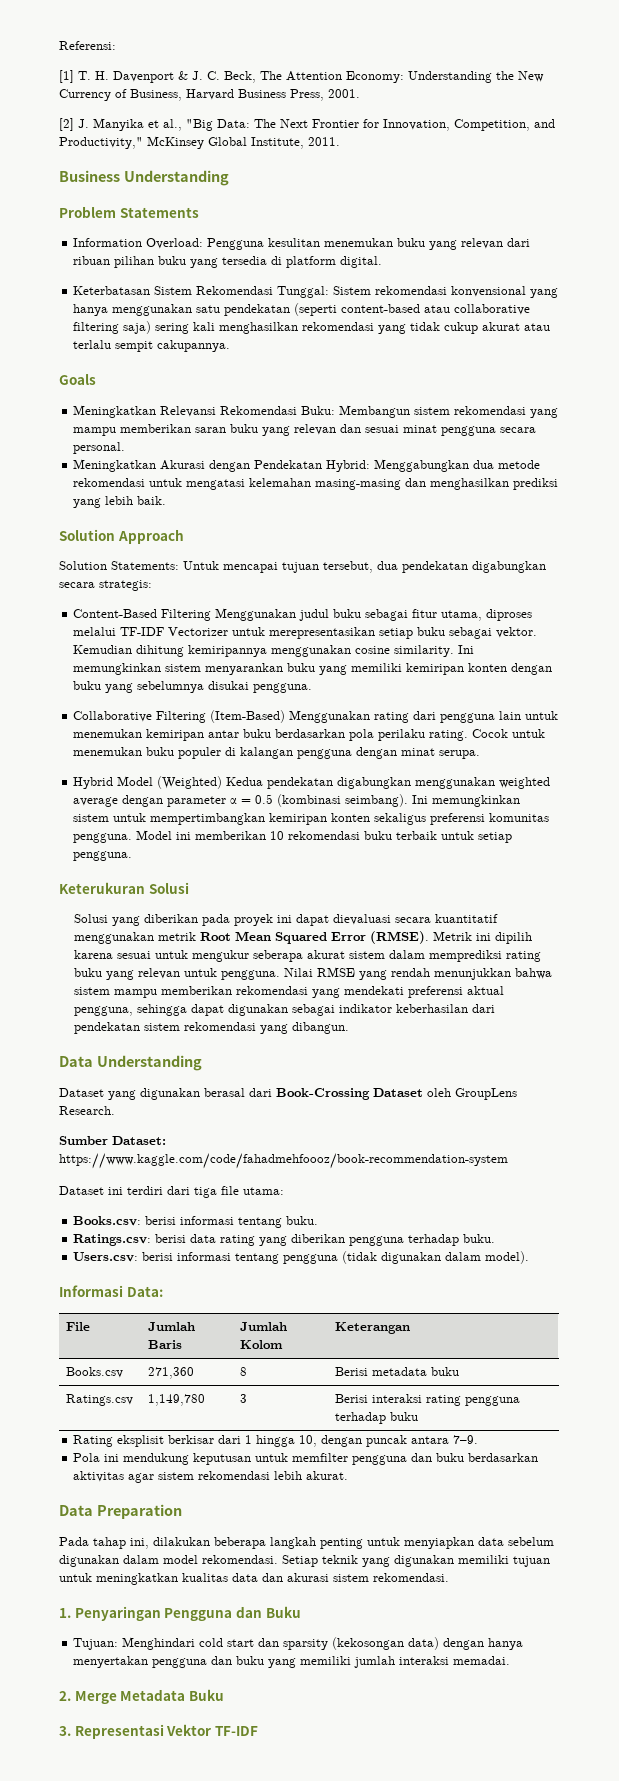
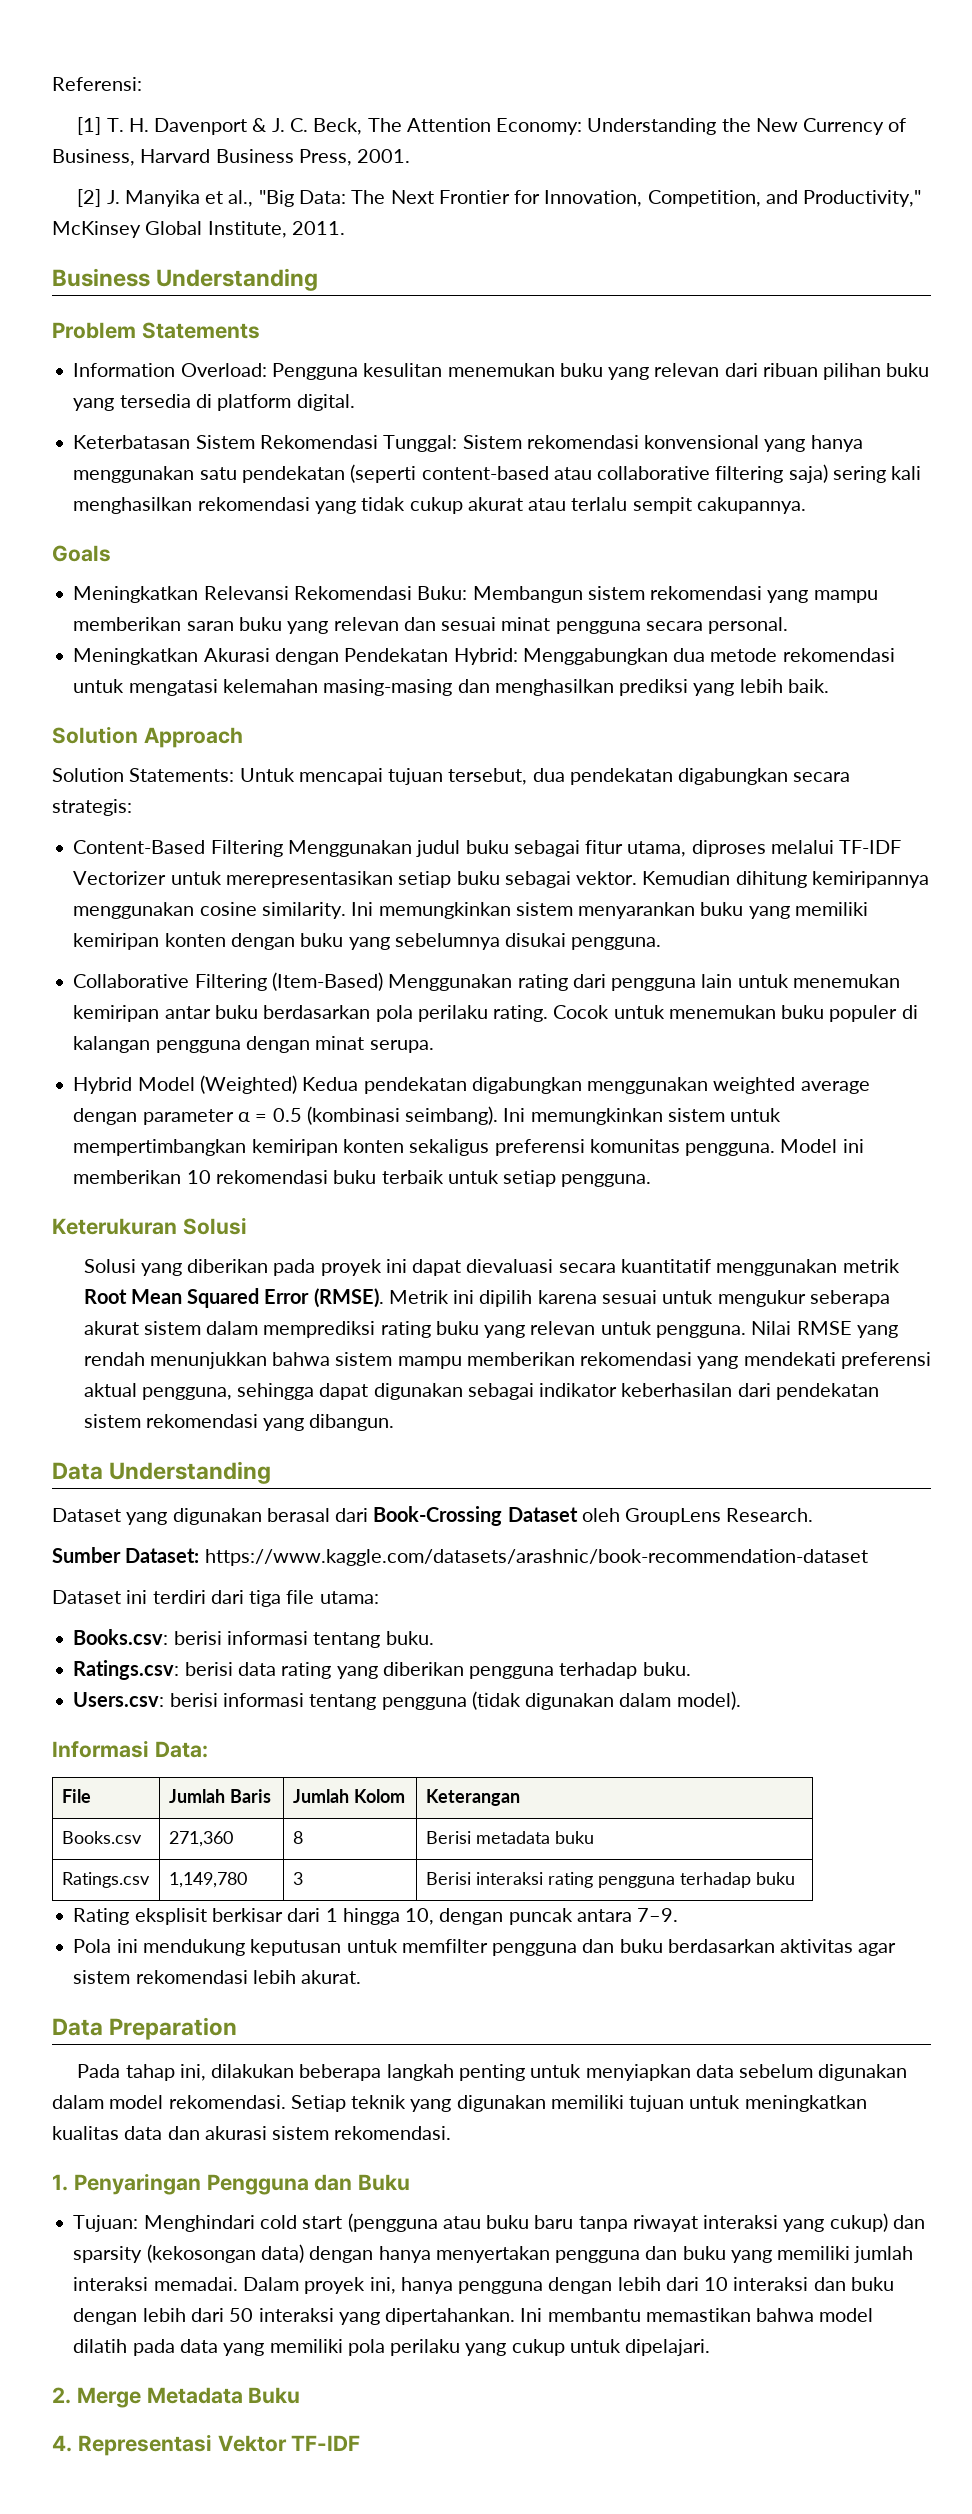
- Sumber Dataset: https://www.kaggle.com/code/fahadmehfoooz/book-recommendation-system
+ Sumber Dataset: https://www.kaggle.com/datasets/arashnic/book-recommendation-dataset
- Tujuan: Menghindari cold start dan sparsity (kekosongan data) dengan hanya menyertakan pengguna dan buku yang memiliki jumlah interaksi memadai.
+ Tujuan: Menghindari cold start (pengguna atau buku baru tanpa riwayat interaksi yang cukup) dan sparsity (kekosongan data) dengan hanya menyertakan pengguna dan buku yang memiliki jumlah interaksi memadai. Dalam proyek ini, hanya pengguna dengan lebih dari 10 interaksi dan buku dengan lebih dari 50 interaksi yang dipertahankan. Ini membantu memastikan bahwa model dilatih pada data yang memiliki pola perilaku yang cukup untuk dipelajari.
- 3. Representasi Vektor TF-IDF
+ 4. Representasi Vektor TF-IDF

